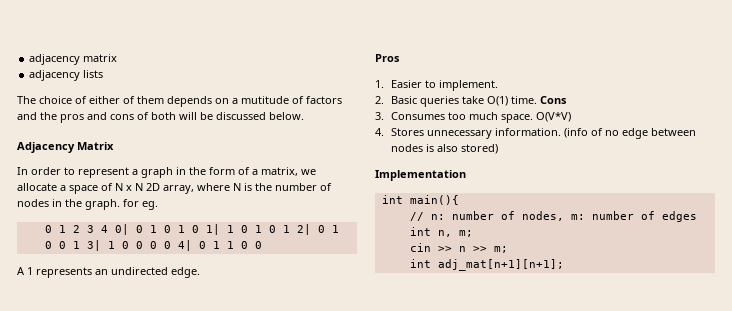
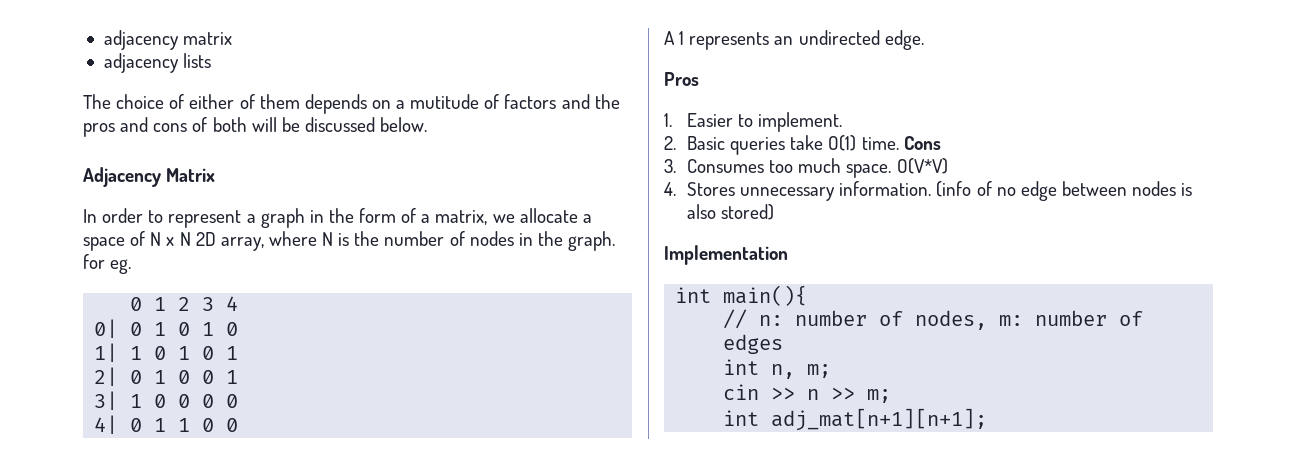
- 0 1 2 3 4 0| 0 1 0 1 0 1| 1 0 1 0 1 2| 0 1 0 0 1 3| 1 0 0 0 0 4| 0 1 1 0 0
+ 0 1 2 3 4
+ 0| 0 1 0 1 0
+ 1| 1 0 1 0 1
+ 2| 0 1 0 0 1
+ 3| 1 0 0 0 0
+ 4| 0 1 1 0 0

